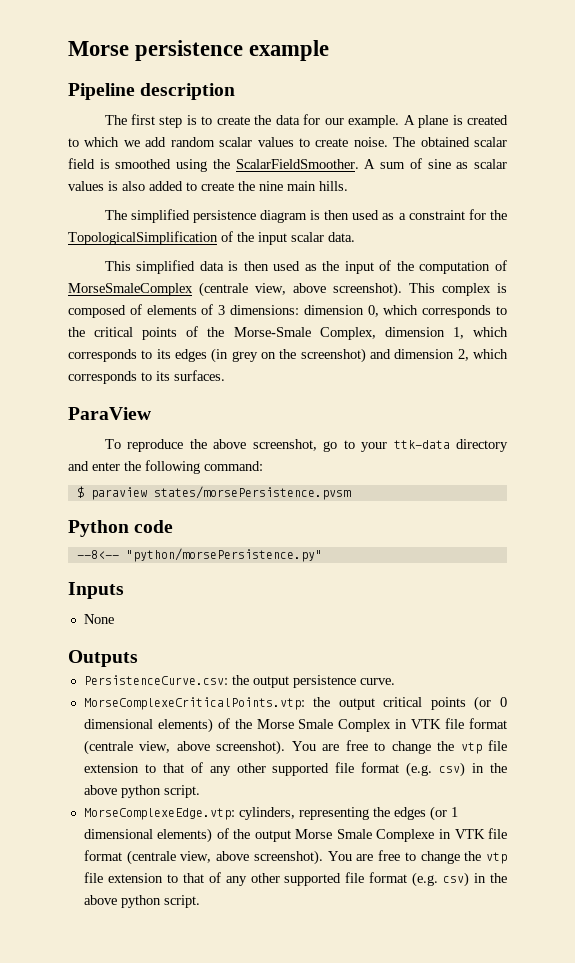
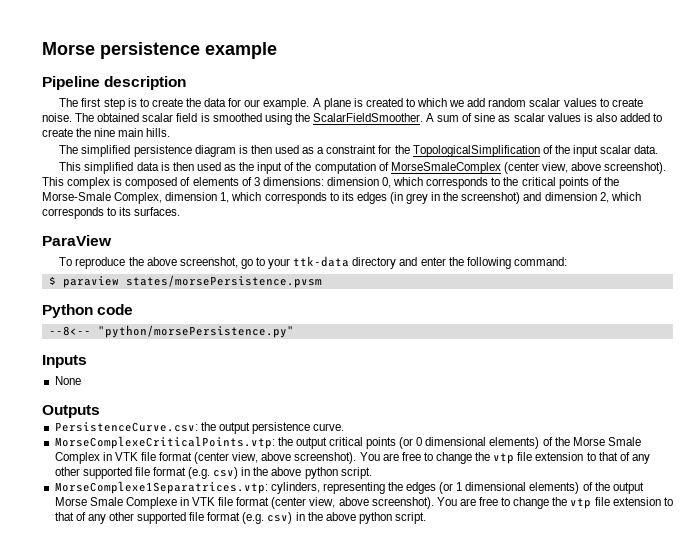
- This simplified data is then used as the input of the computation of MorseSmaleComplex (centrale view, above screenshot).
+ This simplified data is then used as the input of the computation of MorseSmaleComplex (center view, above screenshot).
- This complex is composed of elements of 3 dimensions: dimension 0, which corresponds to the critical points of the Morse-Smale Complex, dimension 1, which corresponds to its edges (in grey on the screenshot) and dimension 2, which corresponds to its surfaces.
+ This complex is composed of elements of 3 dimensions: dimension 0, which corresponds to the critical points of the Morse-Smale Complex, dimension 1, which corresponds to its edges (in grey in the screenshot) and dimension 2, which corresponds to its surfaces.
- MorseComplexeCriticalPoints.vtp: the output critical points (or 0 dimensional elements) of the Morse Smale Complex in VTK file format (centrale view, above screenshot).
+ MorseComplexeCriticalPoints.vtp: the output critical points (or 0 dimensional elements) of the Morse Smale Complex in VTK file format (center view, above screenshot).
- MorseComplexeEdge.vtp: cylinders, representing the edges (or 1 dimensional elements) of the output Morse Smale Complexe in VTK file format (centrale view, above screenshot).
+ MorseComplexe1Separatrices.vtp: cylinders, representing the edges (or 1 dimensional elements) of the output Morse Smale Complexe in VTK file format (center view, above screenshot).

